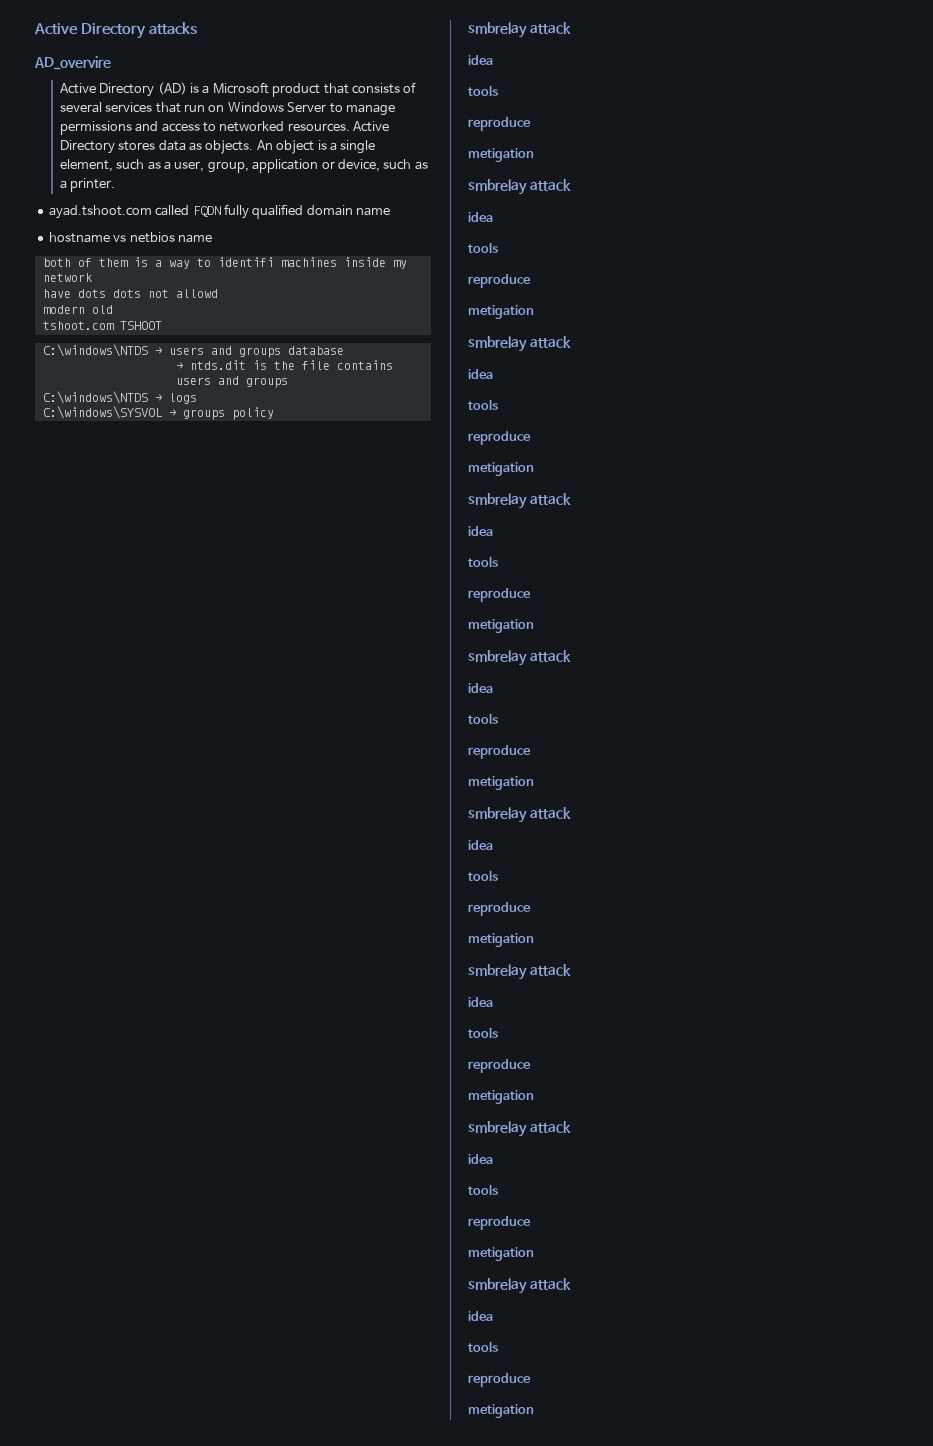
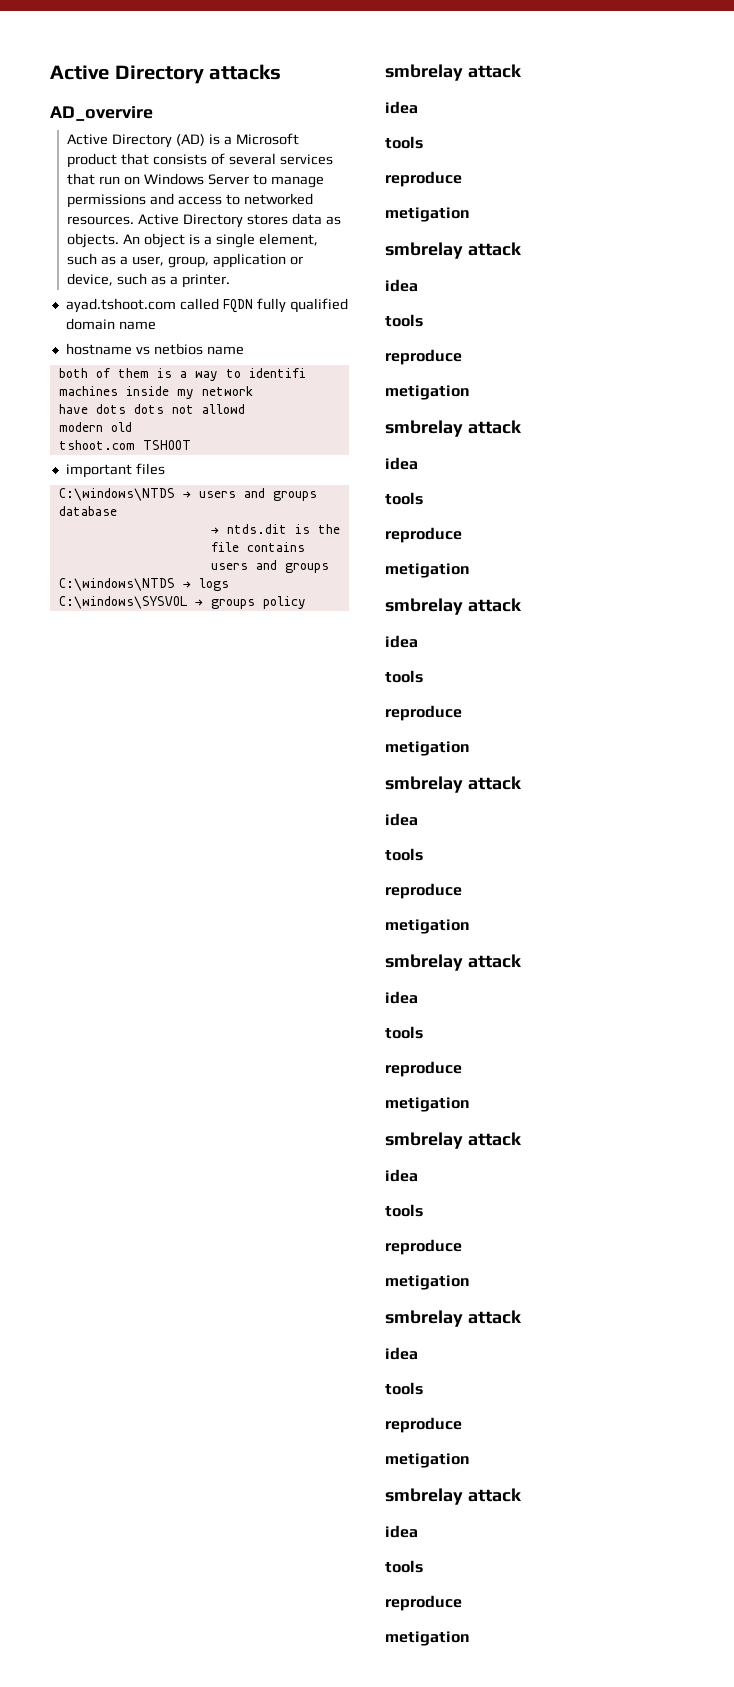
+ important files

